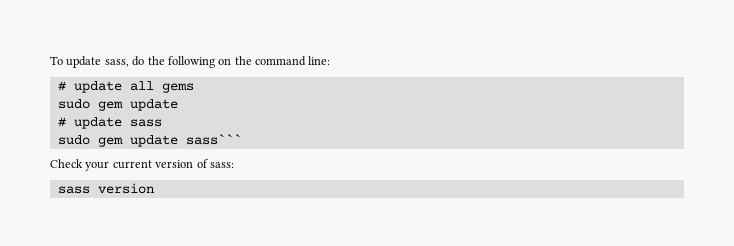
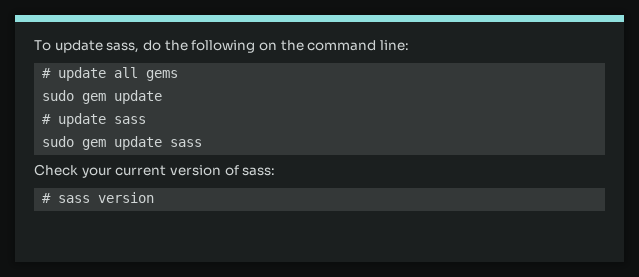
- sudo gem update sass```
+ sudo gem update sass
- sass version
+ # sass version

